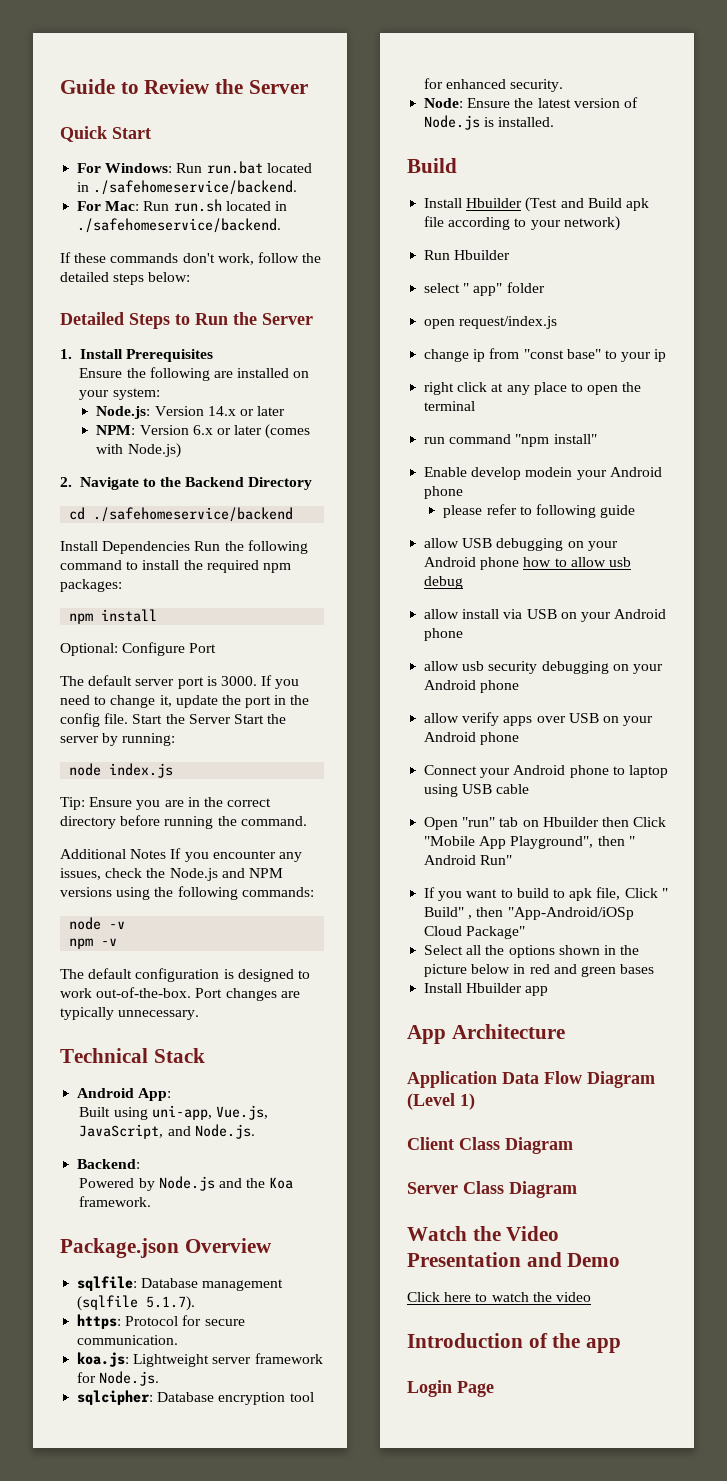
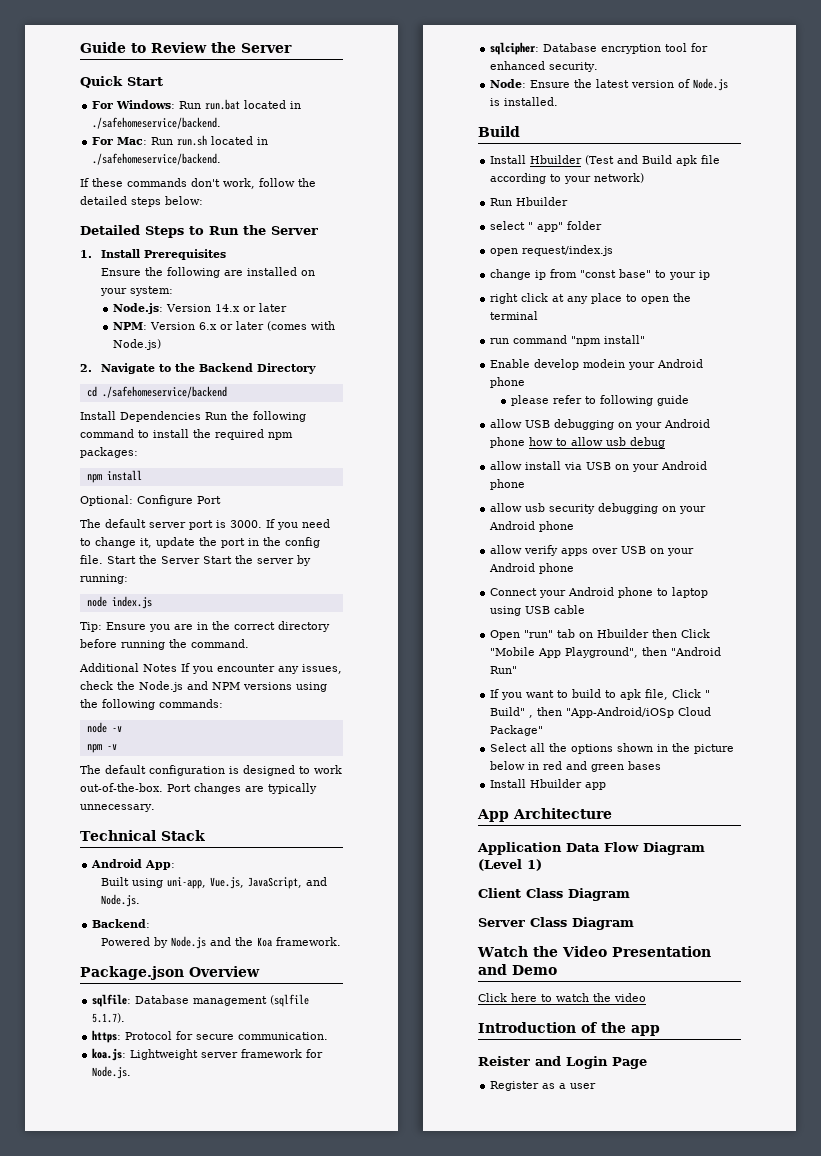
- Open "run" tab on Hbuilder then Click "Mobile App Playground", then " Android Run"
+ Open "run" tab on Hbuilder then Click "Mobile App Playground", then "Android Run"
- Login Page
+ Reister and Login Page
+ Register as a user

